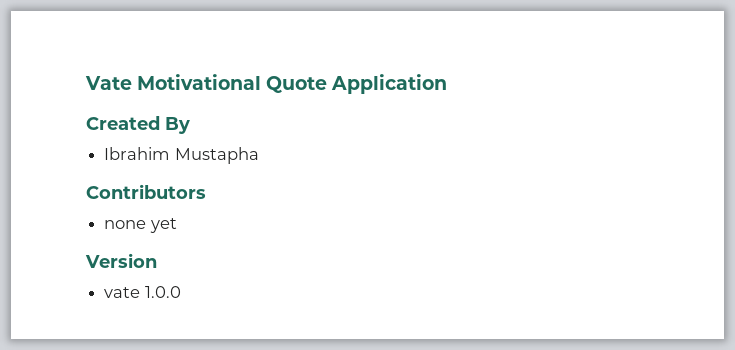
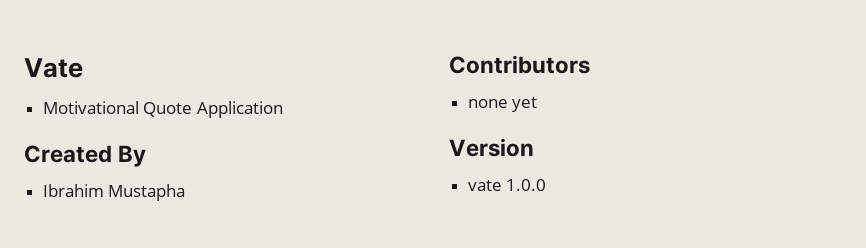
- Vate Motivational Quote Application
+ Vate
+ Motivational Quote Application

